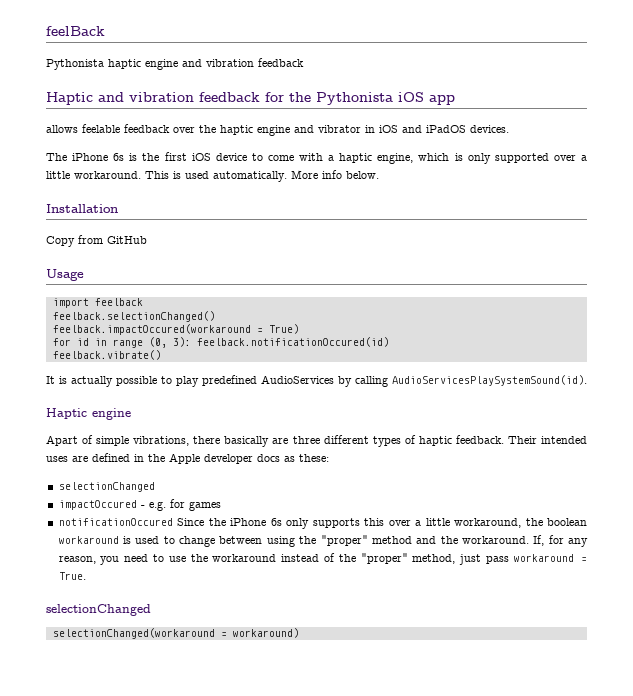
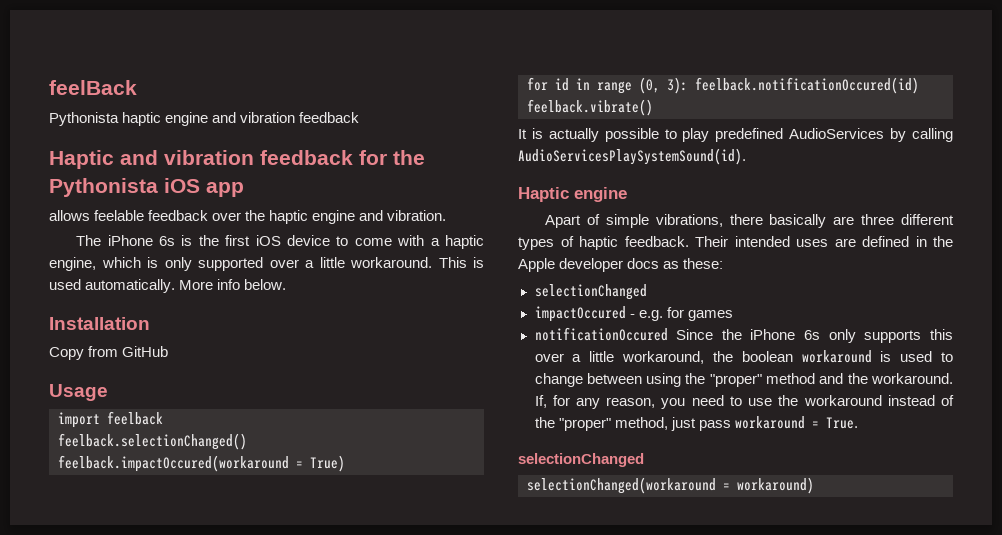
- allows feelable feedback over the haptic engine and vibrator in iOS and iPadOS devices.
+ allows feelable feedback over the haptic engine and vibration.

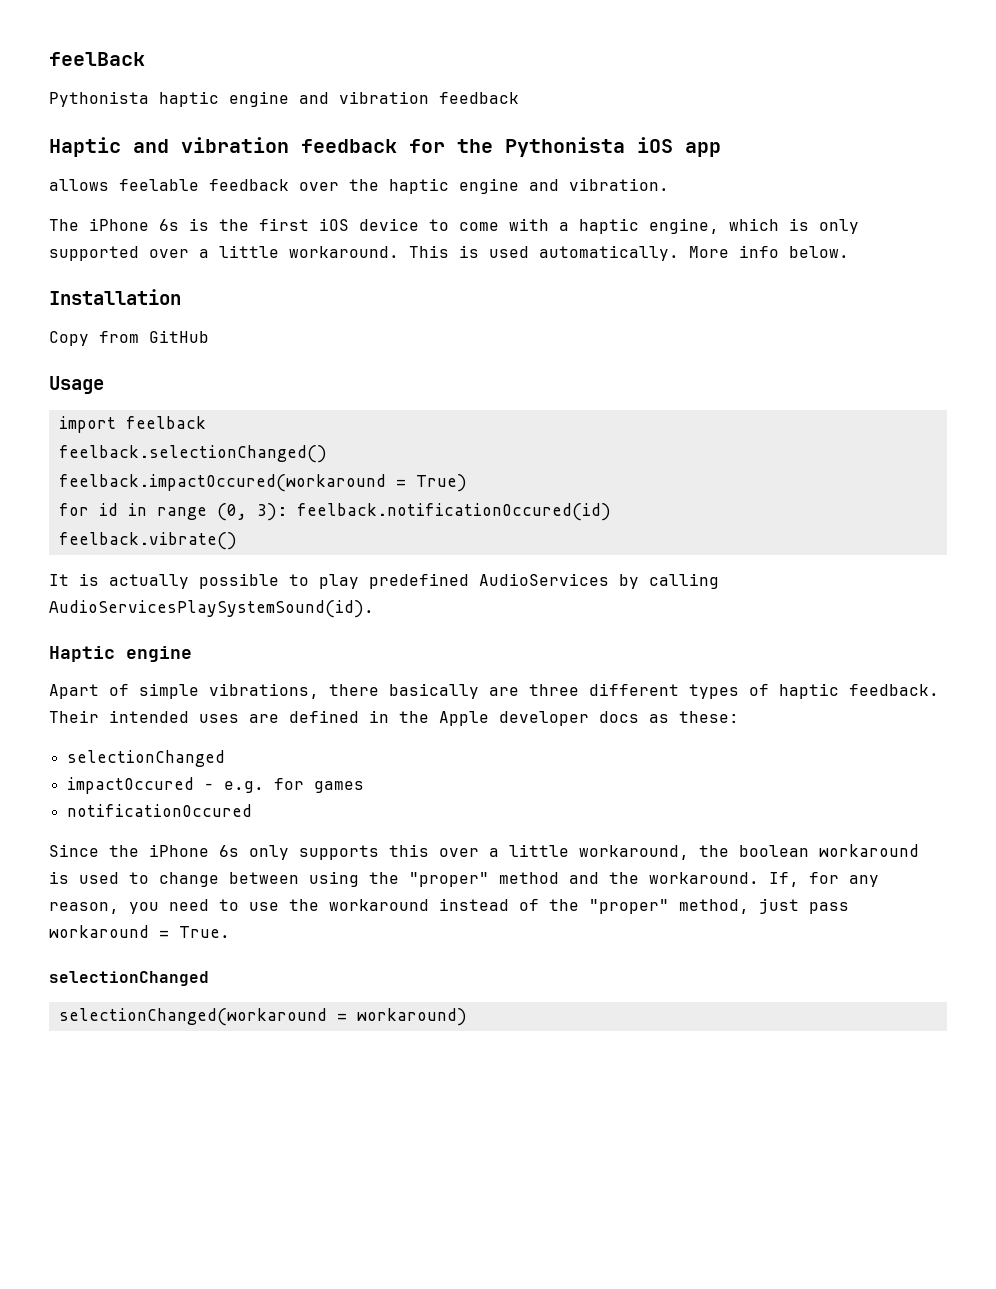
- notificationOccured Since the iPhone 6s only supports this over a little workaround, the boolean workaround is used to change between using the "proper" method and the workaround.
+ notificationOccured
+ Since the iPhone 6s only supports this over a little workaround, the boolean workaround is used to change between using the "proper" method and the workaround.

